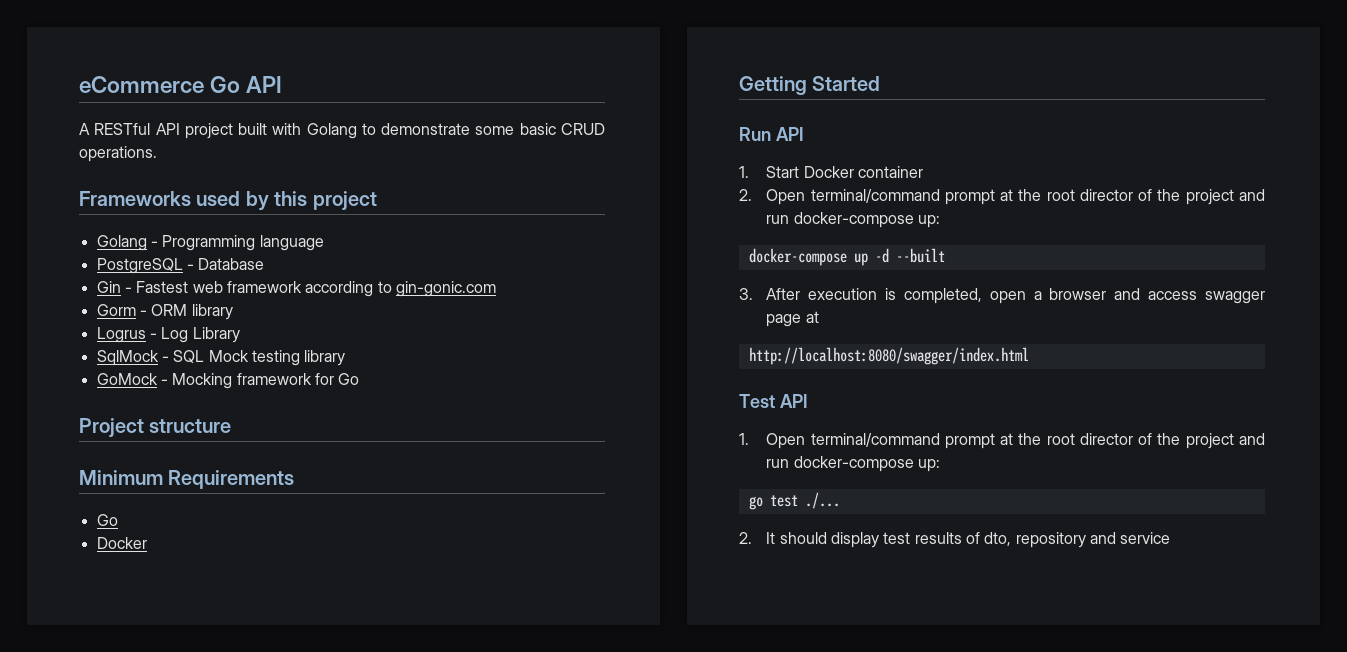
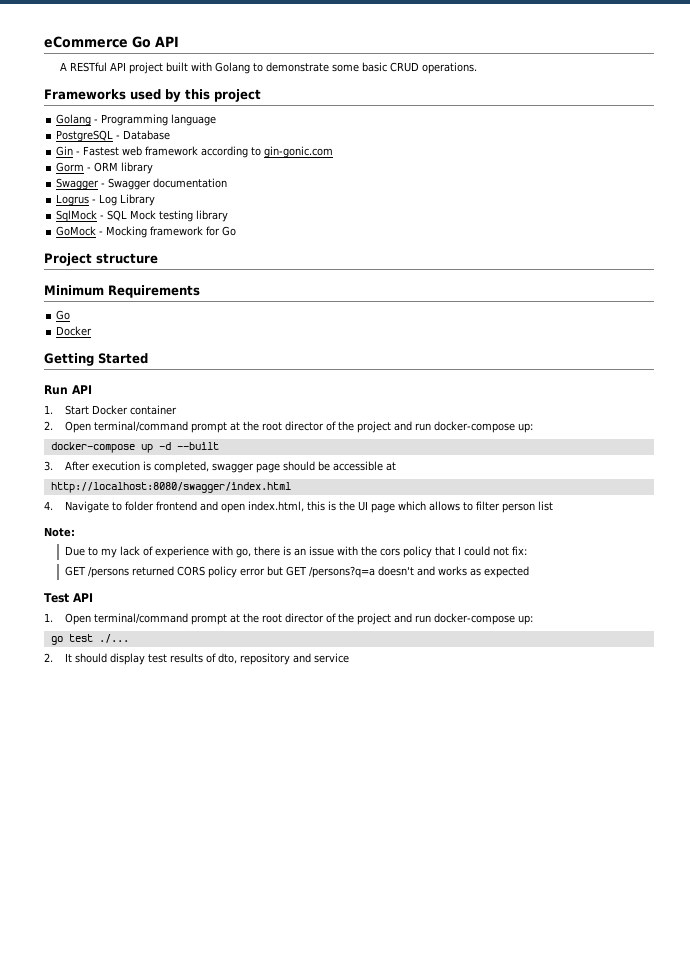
+ Swagger - Swagger documentation
- 3. After execution is completed, open a browser and access swagger page at
+ 3. After execution is completed, swagger page should be accessible at
  http://localhost:8080/swagger/index.html
+ 4. Navigate to folder frontend and open index.html, this is the UI page which allows to filter person list
+ Note:
+ Due to my lack of experience with go, there is an issue with the cors policy that I could not fix:
+ GET /persons returned CORS policy error but GET /persons?q=a doesn't and works as expected

